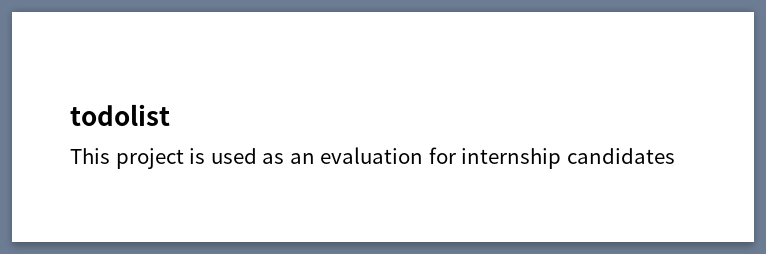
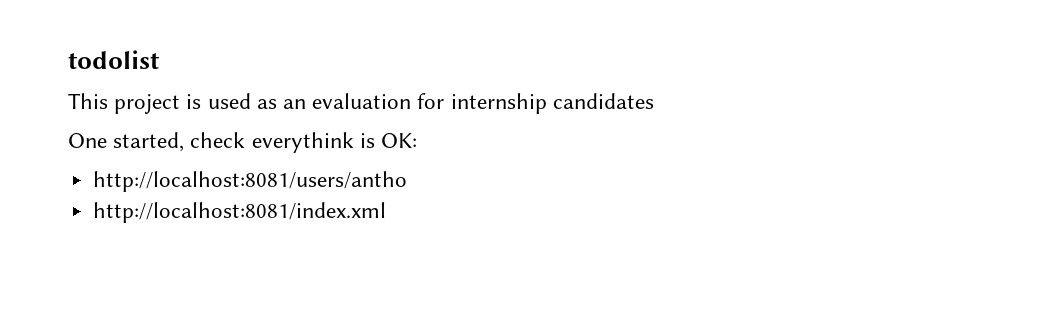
+ One started, check everythink is OK:
+ http://localhost:8081/users/antho
+ http://localhost:8081/index.xml

